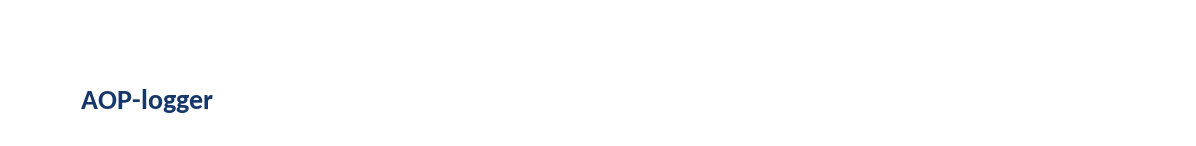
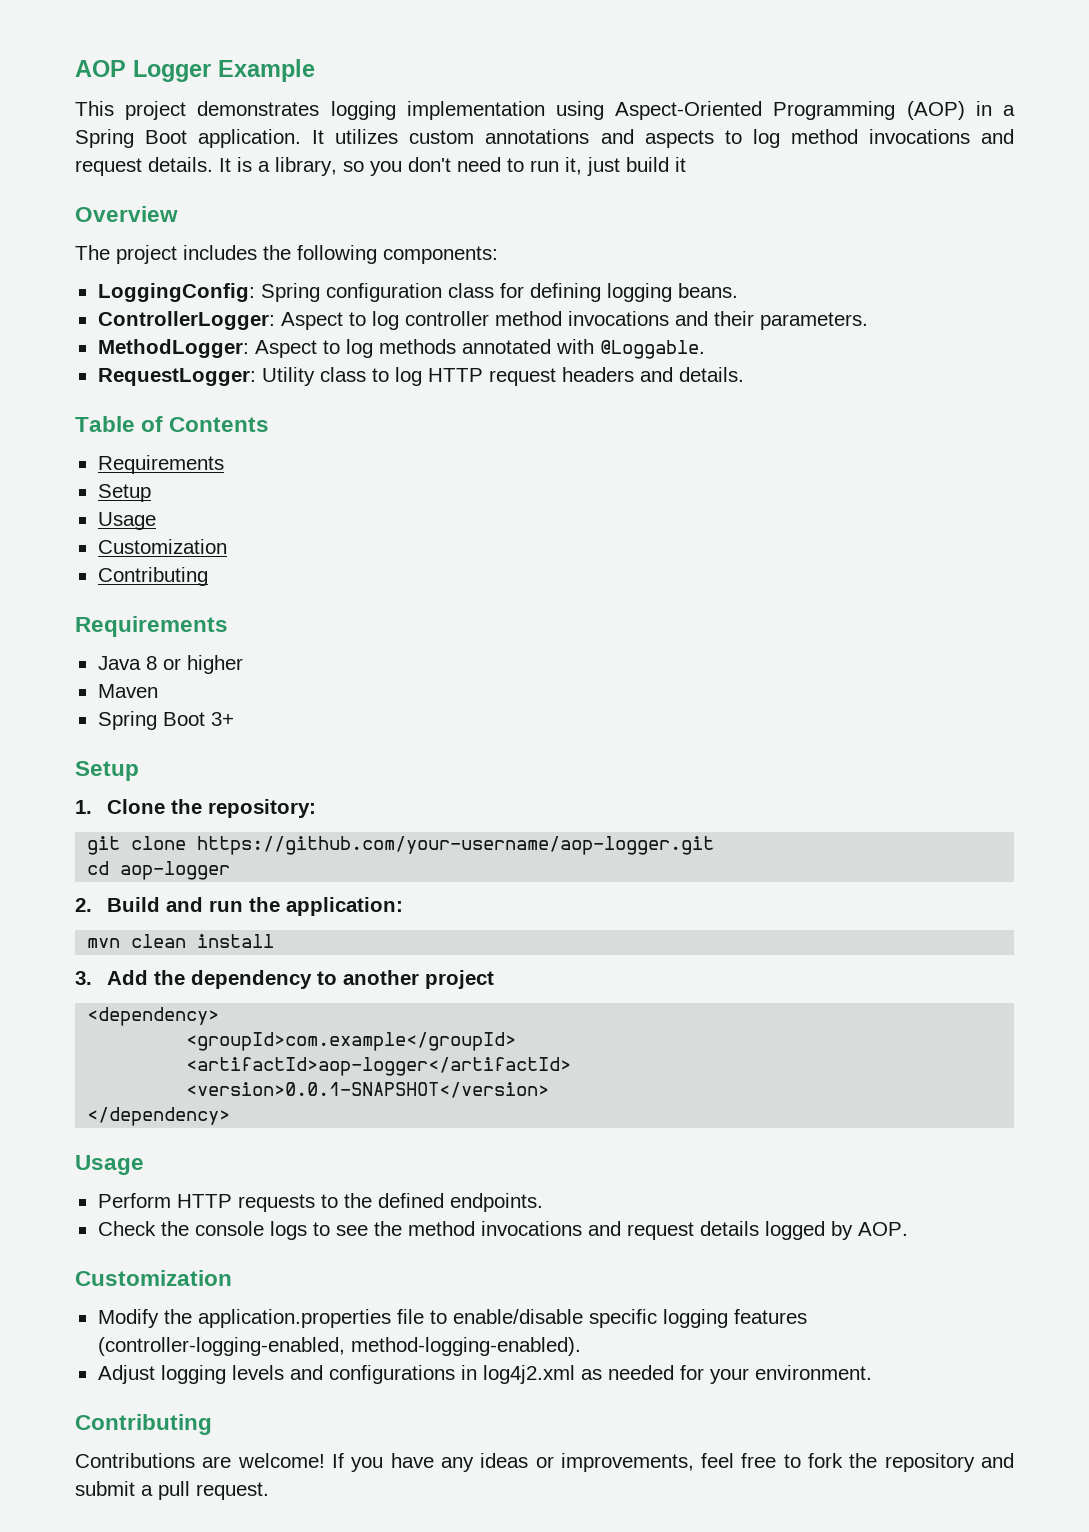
- AOP-logger
+ AOP Logger Example
+ This project demonstrates logging implementation using Aspect-Oriented Programming (AOP) in a Spring Boot application. It utilizes custom annotations and aspects to log method invocations and request details. It is a library, so you don't need to run it, just build it
+ Overview
+ The project includes the following components:
+ LoggingConfig: Spring configuration class for defining logging beans.
+ ControllerLogger: Aspect to log controller method invocations and their parameters.
+ MethodLogger: Aspect to log methods annotated with @Loggable.
+ RequestLogger: Utility class to log HTTP request headers and details.
+ Table of Contents
+ Requirements
+ Setup
+ Usage
+ Customization
+ Contributing
+ Requirements
+ Java 8 or higher
+ Maven
+ Spring Boot 3+
+ Setup
+ 1. Clone the repository:
+ git clone https://github.com/your-username/aop-logger.git
+ cd aop-logger
+ 2. Build and run the application:
+ mvn clean install
+ 3. Add the dependency to another project
+ <dependency>
+ <groupId>com.example</groupId>
+ <artifactId>aop-logger</artifactId>
+ <version>0.0.1-SNAPSHOT</version>
+ </dependency>
+ Usage
+ Perform HTTP requests to the defined endpoints.
+ Check the console logs to see the method invocations and request details logged by AOP.
+ Customization
+ Modify the application.properties file to enable/disable specific logging features (controller-logging-enabled, method-logging-enabled).
+ Adjust logging levels and configurations in log4j2.xml as needed for your environment.
+ Contributing
+ Contributions are welcome! If you have any ideas or improvements, feel free to fork the repository and submit a pull request.

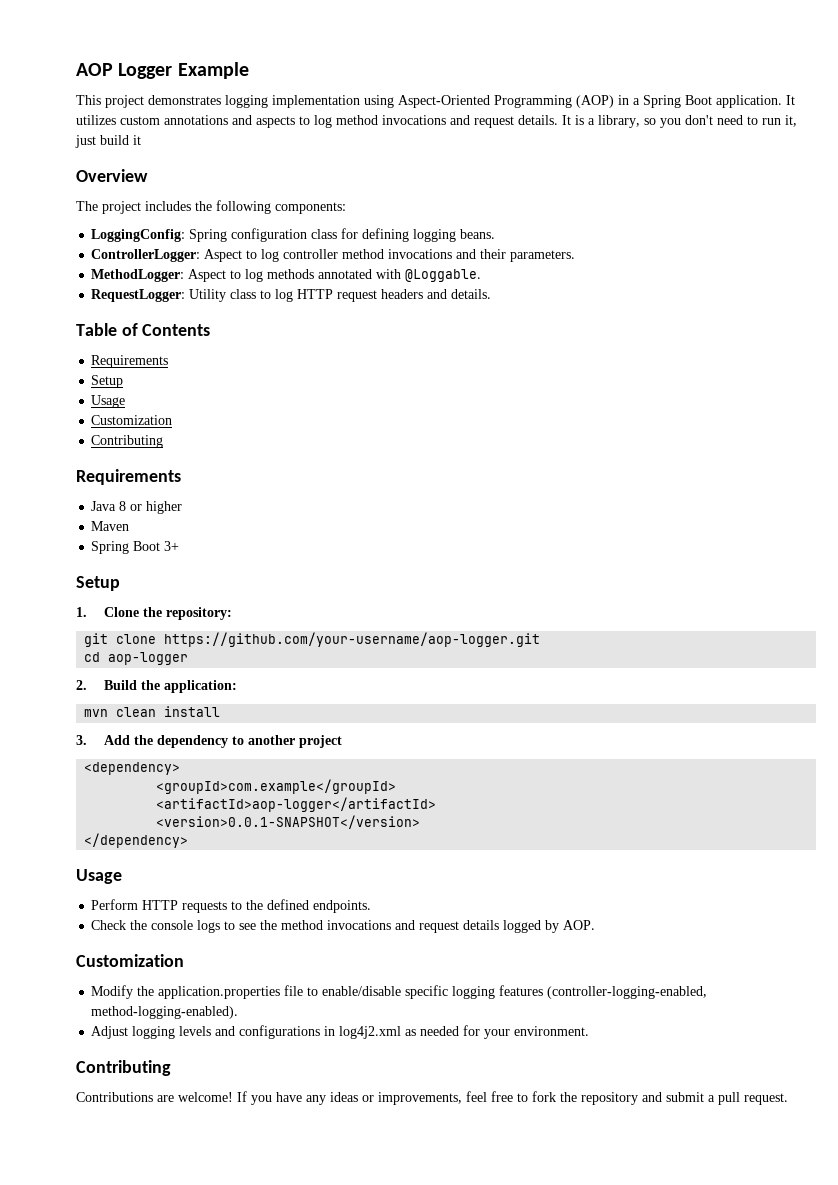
- 2. Build and run the application:
+ 2. Build the application:

